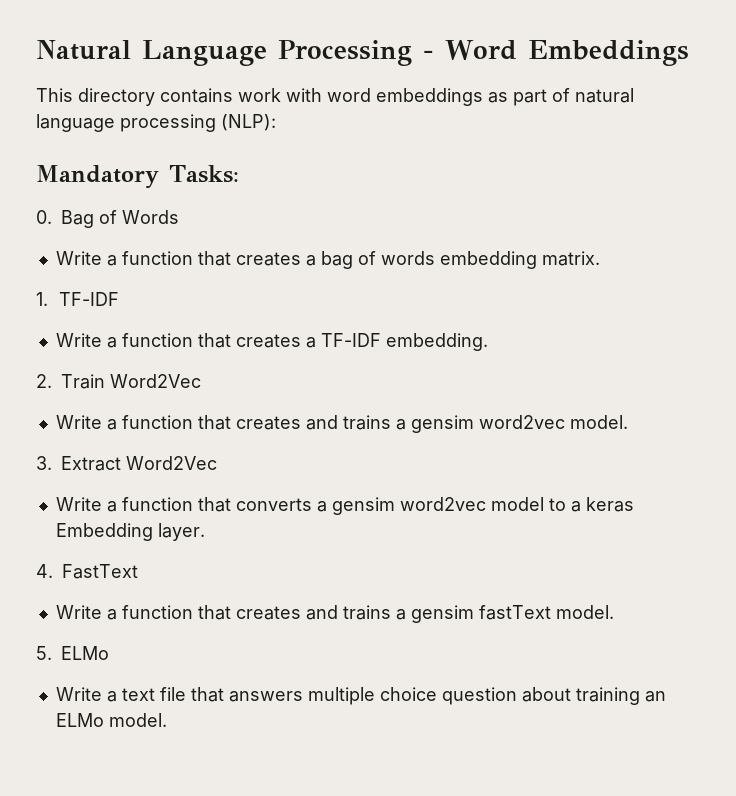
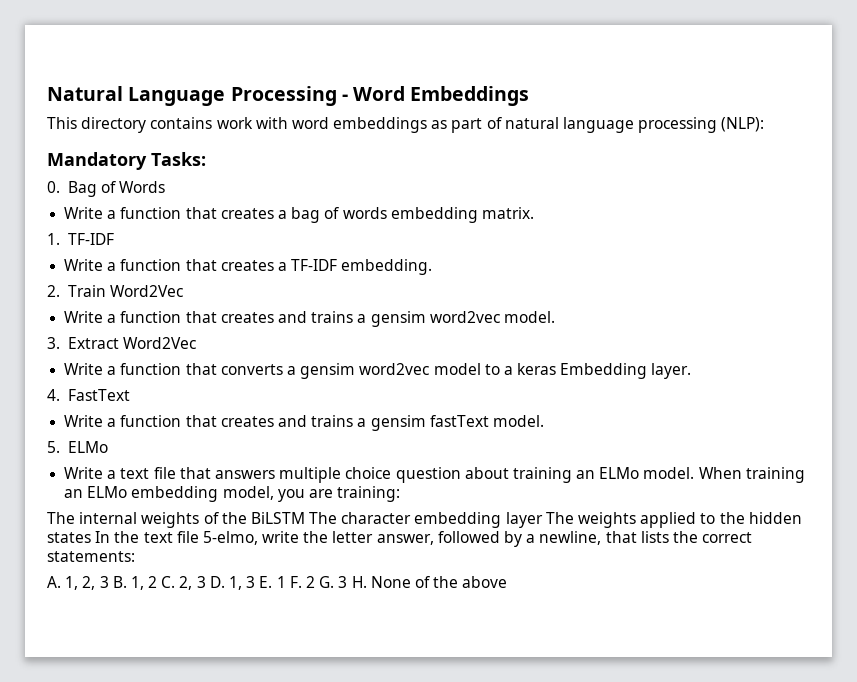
+ When training an ELMo embedding model, you are training:
+ The internal weights of the BiLSTM The character embedding layer The weights applied to the hidden states In the text file 5-elmo, write the letter answer, followed by a newline, that lists the correct statements:
+ A. 1, 2, 3 B. 1, 2 C. 2, 3 D. 1, 3 E. 1 F. 2 G. 3 H. None of the above

